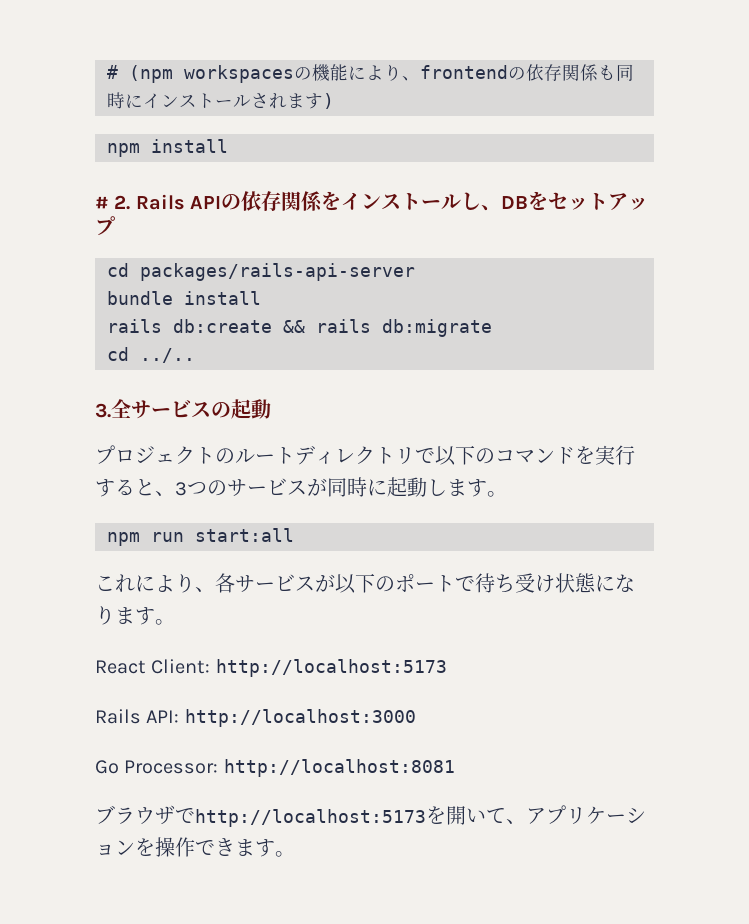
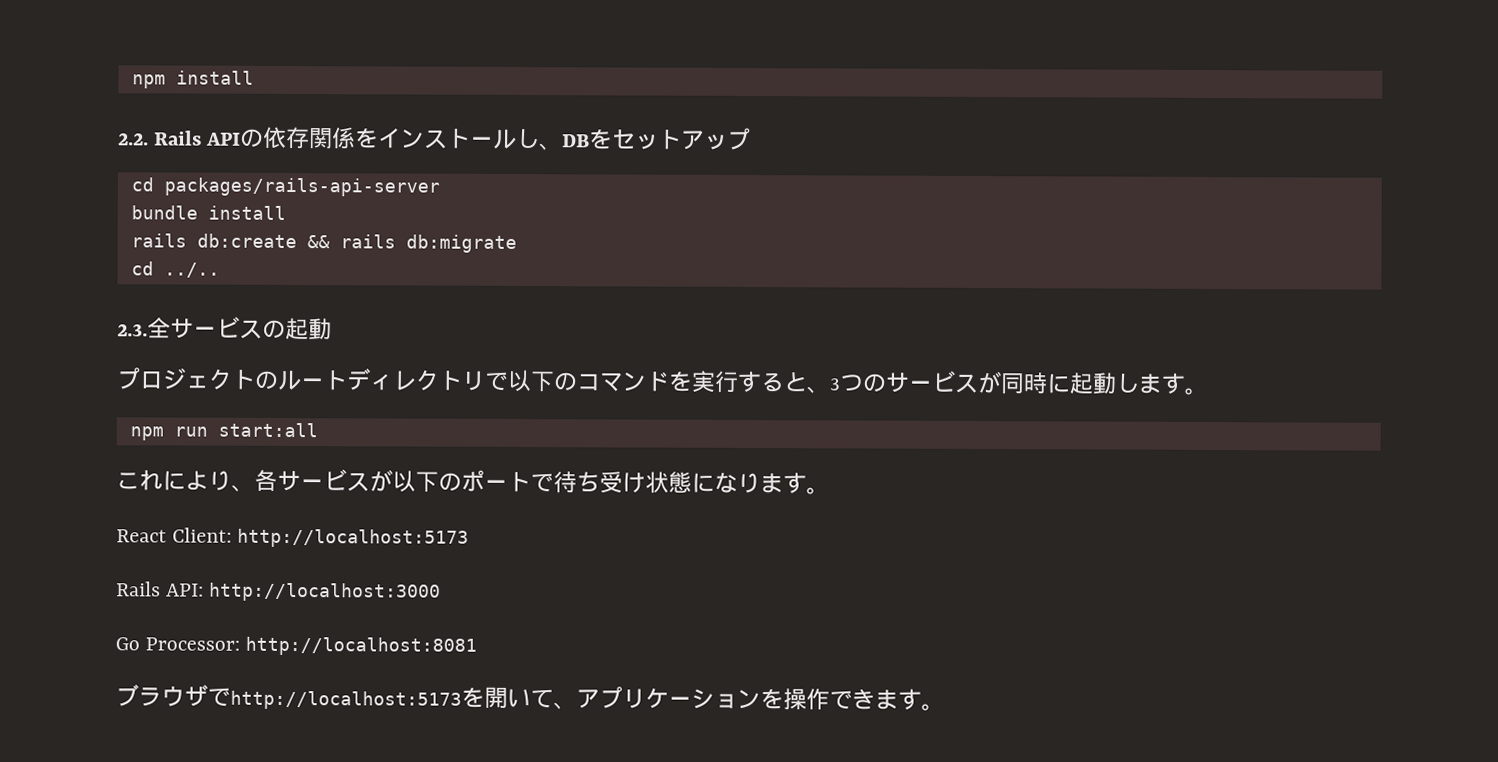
- # (npm workspacesの機能により、frontendの依存関係も同時にインストールされます)
- # 2. Rails APIの依存関係をインストールし、DBをセットアップ
+ 2.2. Rails APIの依存関係をインストールし、DBをセットアップ
- 3.全サービスの起動
+ 2.3.全サービスの起動

